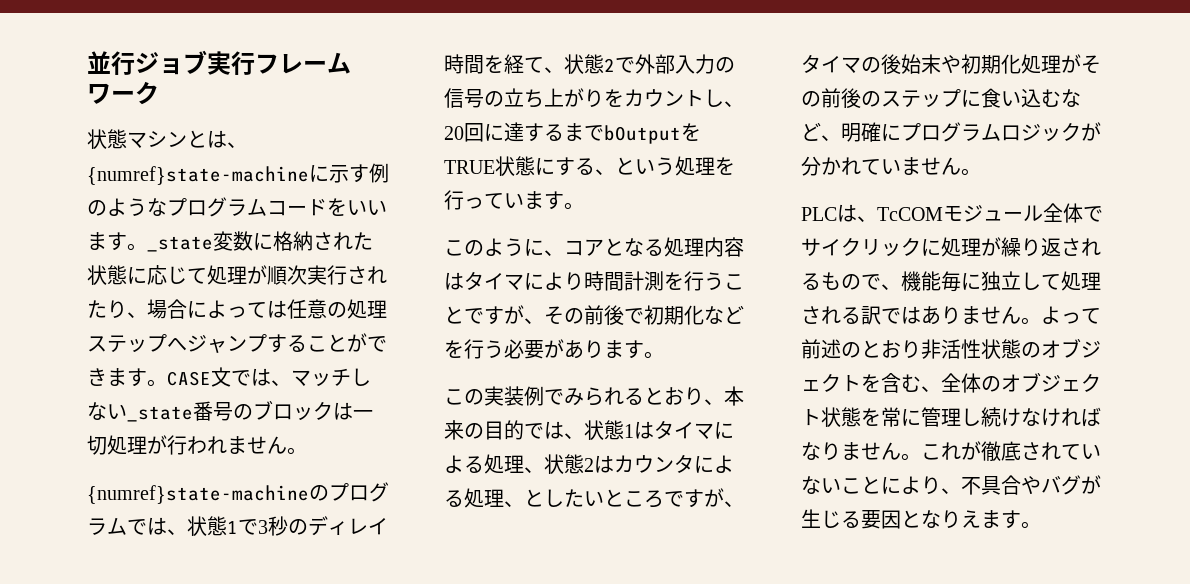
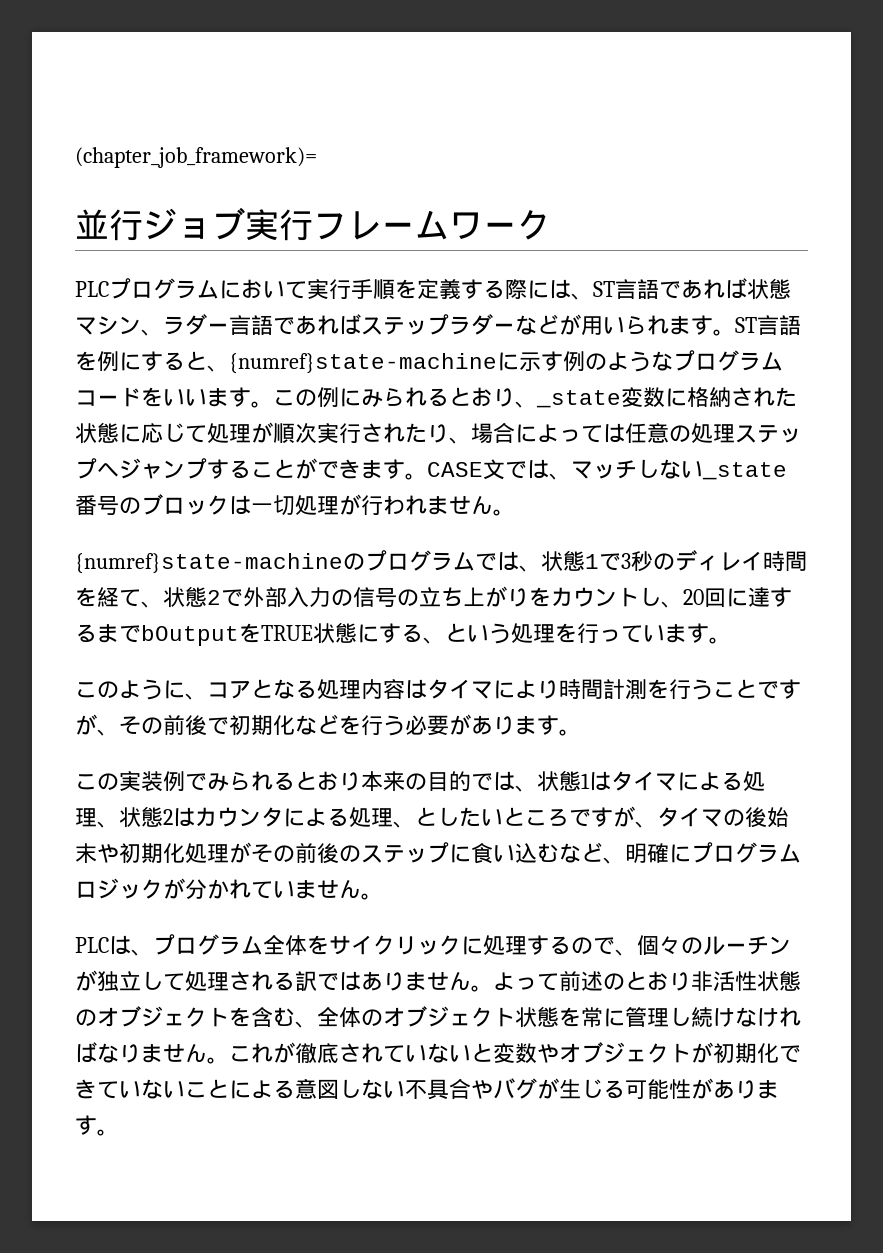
+ (chapter_job_framework)=
- 状態マシンとは、{numref}state-machineに示す例のようなプログラムコードをいいます。
+ PLCプログラムにおいて実行手順を定義する際には、ST言語であれば状態マシン、ラダー言語であればステップラダーなどが用いられます。ST言語を例にすると、{numref}state-machineに示す例のようなプログラムコードをいいます。
- _state変数に格納された状態に応じて処理が順次実行されたり、場合によっては任意の処理ステップへジャンプすることができます。
+ この例にみられるとおり、_state変数に格納された状態に応じて処理が順次実行されたり、場合によっては任意の処理ステップへジャンプすることができます。
- この実装例でみられるとおり、本来の目的では、状態1はタイマによる処理、状態2はカウンタによる処理、としたいところですが、タイマの後始末や初期化処理がその前後のステップに食い込むなど、明確にプログラムロジックが分かれていません。
+ この実装例でみられるとおり本来の目的では、状態1はタイマによる処理、状態2はカウンタによる処理、としたいところですが、タイマの後始末や初期化処理がその前後のステップに食い込むなど、明確にプログラムロジックが分かれていません。
- PLCは、TcCOMモジュール全体でサイクリックに処理が繰り返されるもので、機能毎に独立して処理される訳ではありません。
+ PLCは、プログラム全体をサイクリックに処理するので、個々のルーチンが独立して処理される訳ではありません。
- これが徹底されていないことにより、不具合やバグが生じる要因となりえます。
+ これが徹底されていないと変数やオブジェクトが初期化できていないことによる意図しない不具合やバグが生じる可能性があります。

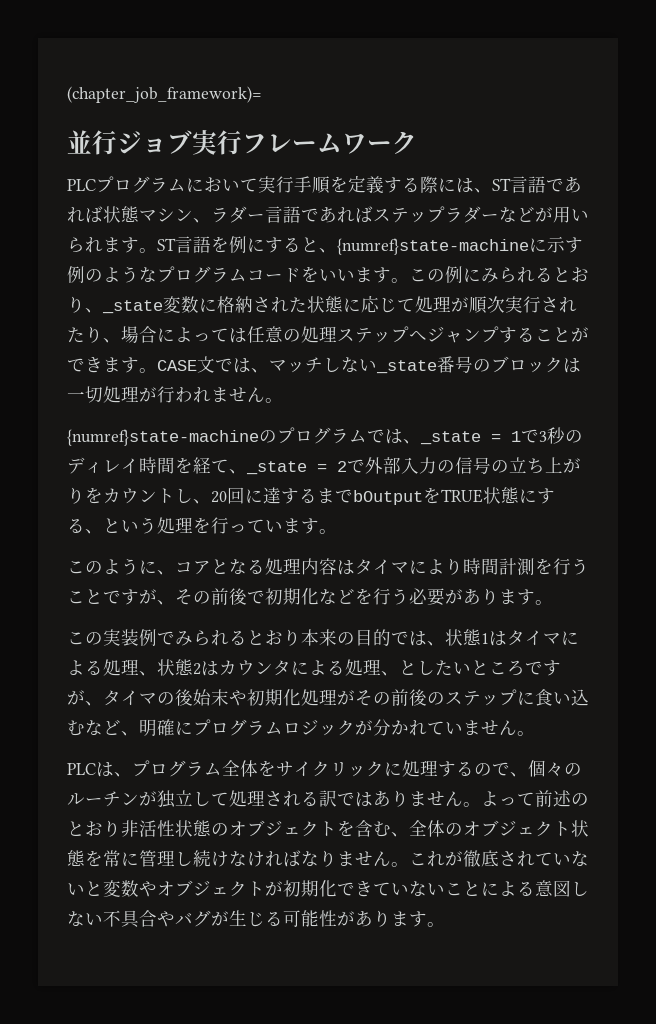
- {numref}state-machineのプログラムでは、状態1で3秒のディレイ時間を経て、状態2で外部入力の信号の立ち上がりをカウントし、20回に達するまでbOutputをTRUE状態にする、という処理を行っています。
+ {numref}state-machineのプログラムでは、_state = 1で3秒のディレイ時間を経て、_state = 2で外部入力の信号の立ち上がりをカウントし、20回に達するまでbOutputをTRUE状態にする、という処理を行っています。

